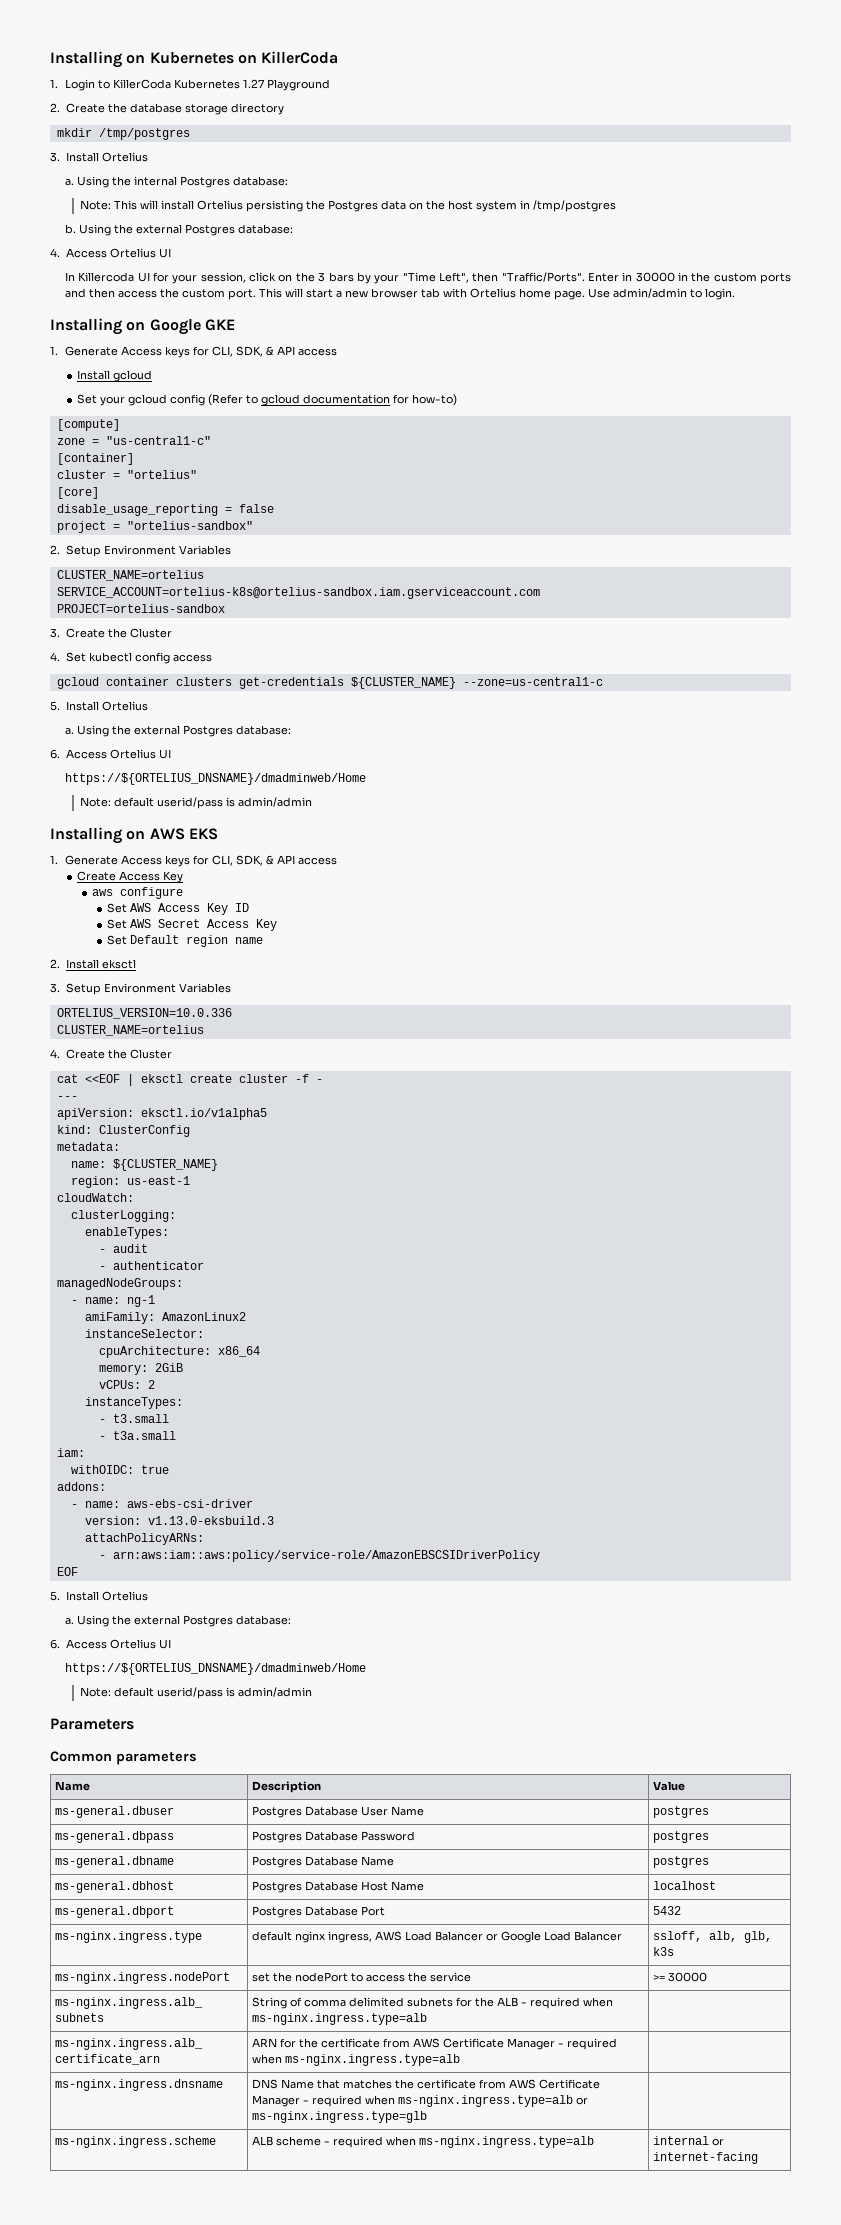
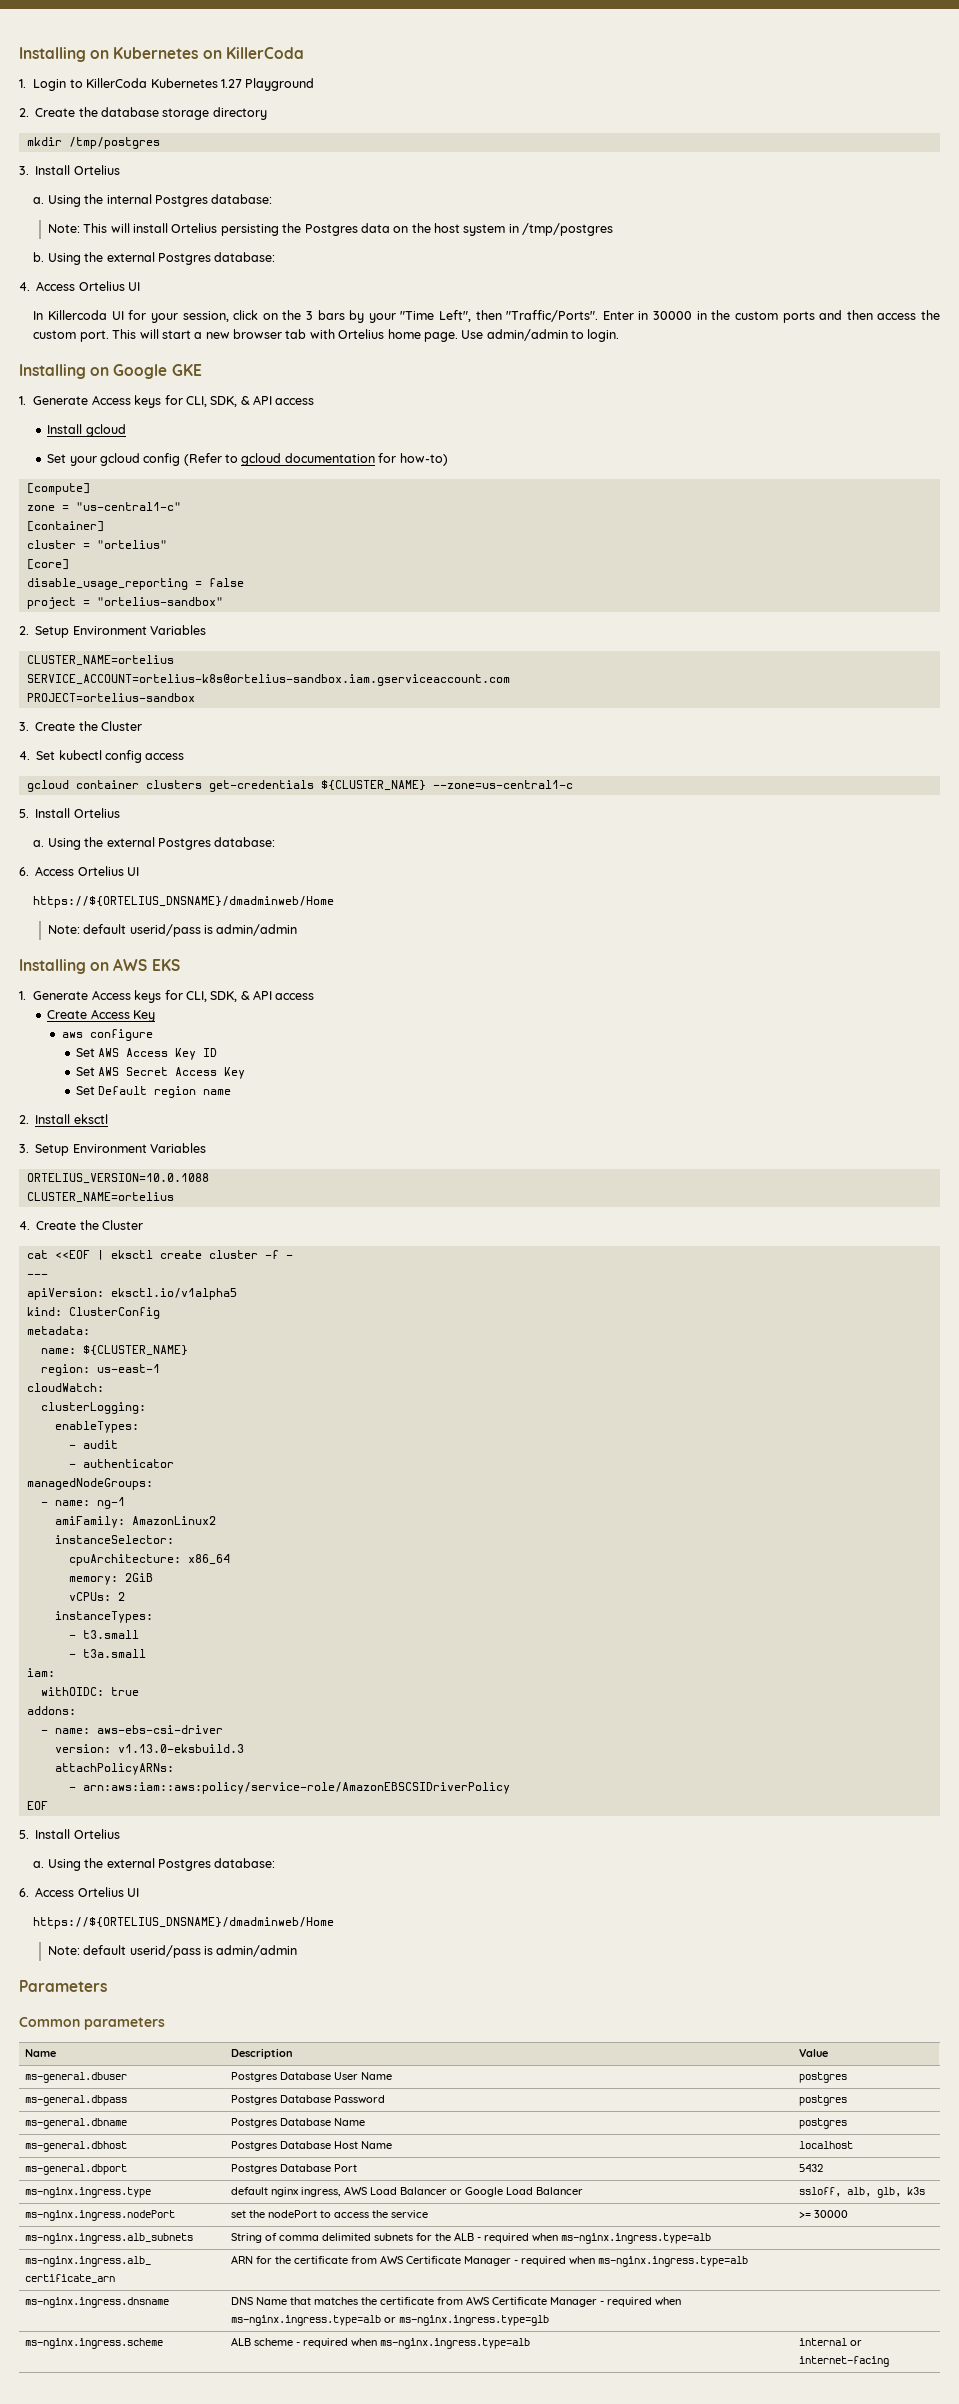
- ORTELIUS_VERSION=10.0.336
+ ORTELIUS_VERSION=10.0.1088

